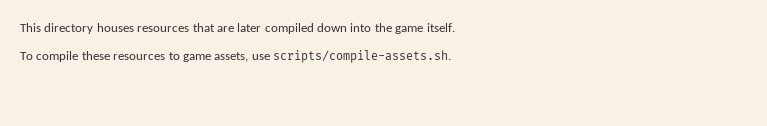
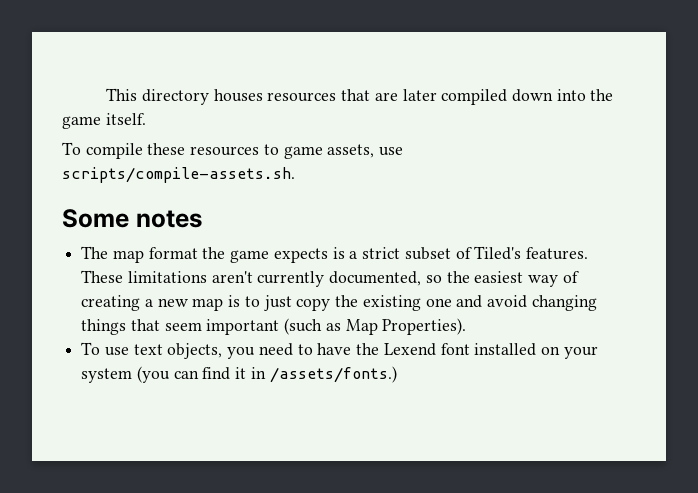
+ Some notes
+ The map format the game expects is a strict subset of Tiled's features. These limitations aren't currently documented, so the easiest way of creating a new map is to just copy the existing one and avoid changing things that seem important (such as Map Properties).
+ To use text objects, you need to have the Lexend font installed on your system (you can find it in /assets/fonts.)

